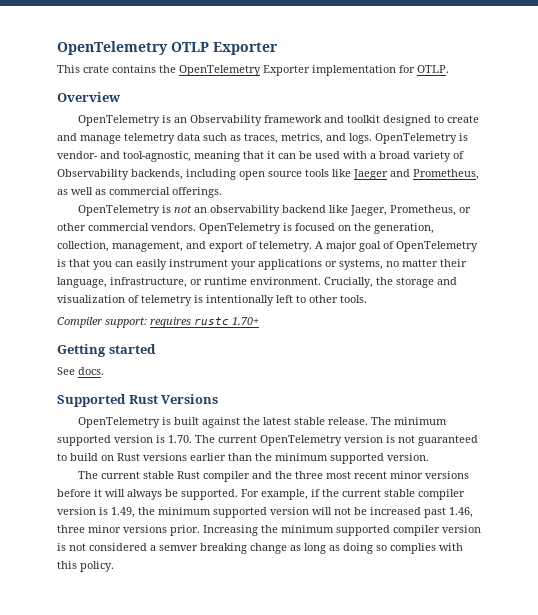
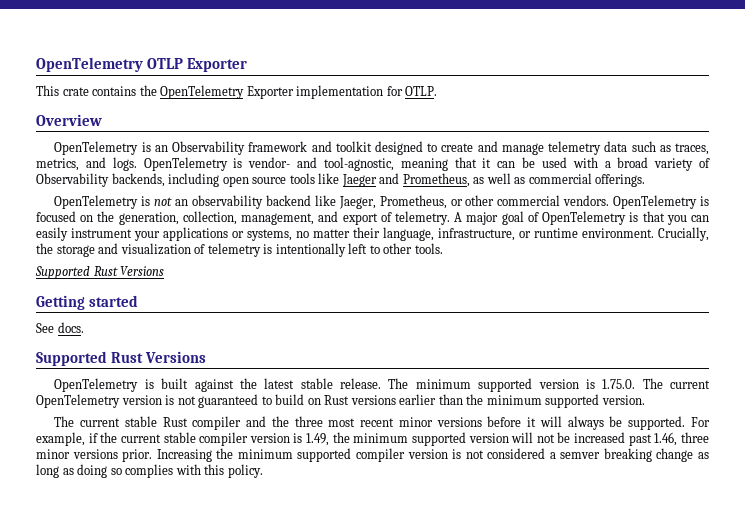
  Crucially, the storage and visualization of telemetry is intentionally left to other tools.
- Compiler support: requires rustc 1.70+
+ Supported Rust Versions
- The minimum supported version is 1.70. The current OpenTelemetry version is not guaranteed to build on Rust versions earlier than the minimum supported version.
+ The minimum supported version is 1.75.0. The current OpenTelemetry version is not guaranteed to build on Rust versions earlier than the minimum supported version.

